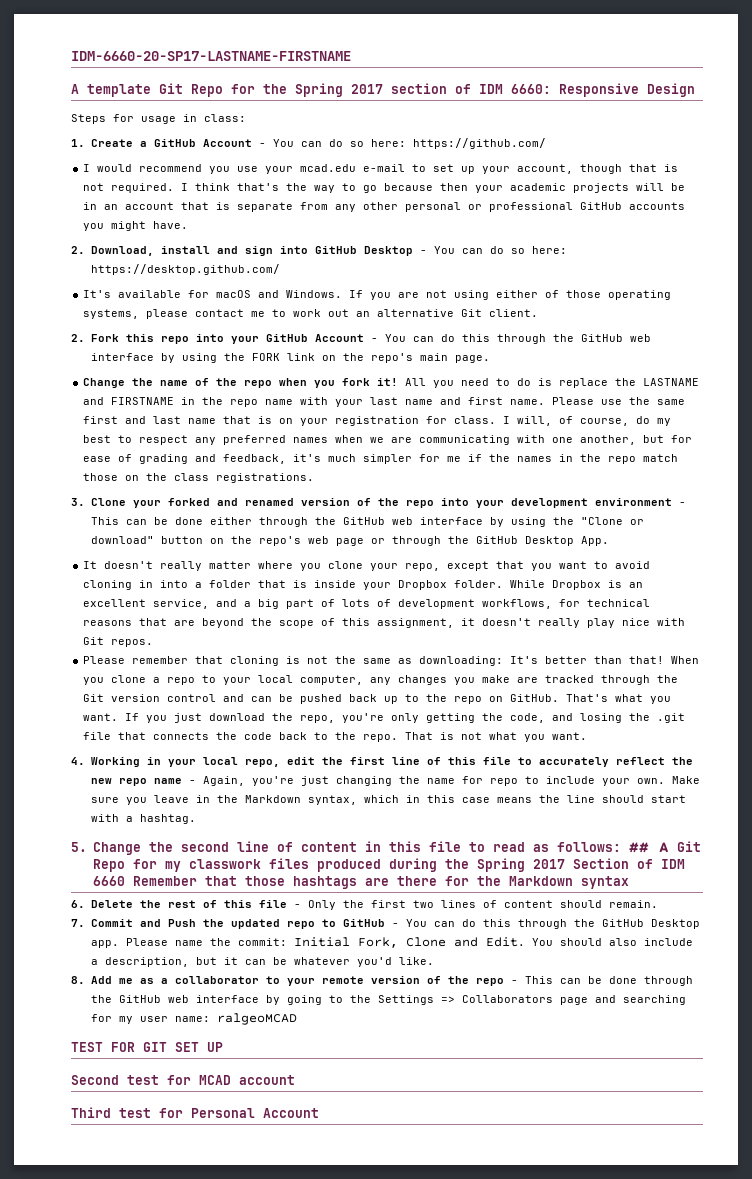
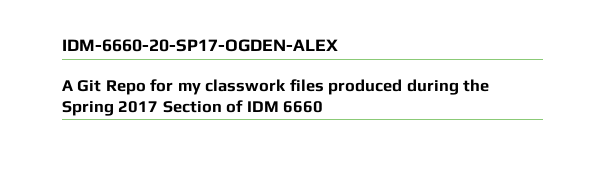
- IDM-6660-20-SP17-LASTNAME-FIRSTNAME
- A template Git Repo for the Spring 2017 section of IDM 6660: Responsive Design
- Steps for usage in class:
- 1. Create a GitHub Account - You can do so here: https://github.com/
- I would recommend you use your mcad.edu e-mail to set up your account, though that is not required. I think that's the way to go because then your academic projects will be in an account that is separate from any other personal or professional GitHub accounts you might have.
- 2. Download, install and sign into GitHub Desktop - You can do so here: https://desktop.github.com/
- It's available for macOS and Windows. If you are not using either of those operating systems, please contact me to work out an alternative Git client.
- 2. Fork this repo into your GitHub Account - You can do this through the GitHub web interface by using the FORK link on the repo's main page.
- Change the name of the repo when you fork it! All you need to do is replace the LASTNAME and FIRSTNAME in the repo name with your last name and first name. Please use the same first and last name that is on your registration for class. I will, of course, do my best to respect any preferred names when we are communicating with one another, but for ease of grading and feedback, it's much simpler for me if the names in the repo match those on the class registrations.
- 3. Clone your forked and renamed version of the repo into your development environment - This can be done either through the GitHub web interface by using the "Clone or download" button on the repo's web page or through the GitHub Desktop App.
- It doesn't really matter where you clone your repo, except that you want to avoid cloning in into a folder that is inside your Dropbox folder. While Dropbox is an excellent service, and a big part of lots of development workflows, for technical reasons that are beyond the scope of this assignment, it doesn't really play nice with Git repos.
- Please remember that cloning is not the same as downloading: It's better than that! When you clone a repo to your local computer, any changes you make are tracked through the Git version control and can be pushed back up to the repo on GitHub. That's what you want. If you just download the repo, you're only getting the code, and losing the .git file that connects the code back to the repo. That is not what you want.
- 4. Working in your local repo, edit the first line of this file to accurately reflect the new repo name - Again, you're just changing the name for repo to include your own. Make sure you leave in the Markdown syntax, which in this case means the line should start with a hashtag.
- 5. Change the second line of content in this file to read as follows: ## A Git Repo for my classwork files produced during the Spring 2017 Section of IDM 6660 Remember that those hashtags are there for the Markdown syntax
- 6. Delete the rest of this file - Only the first two lines of content should remain.
- 7. Commit and Push the updated repo to GitHub - You can do this through the GitHub Desktop app. Please name the commit: Initial Fork, Clone and Edit. You should also include a description, but it can be whatever you'd like.
- 8. Add me as a collaborator to your remote version of the repo - This can be done through the GitHub web interface by going to the Settings => Collaborators page and searching for my user name: ralgeoMCAD
- TEST FOR GIT SET UP
- Second test for MCAD account
- Third test for Personal Account
+ IDM-6660-20-SP17-OGDEN-ALEX
+ A Git Repo for my classwork files produced during the Spring 2017 Section of IDM 6660

